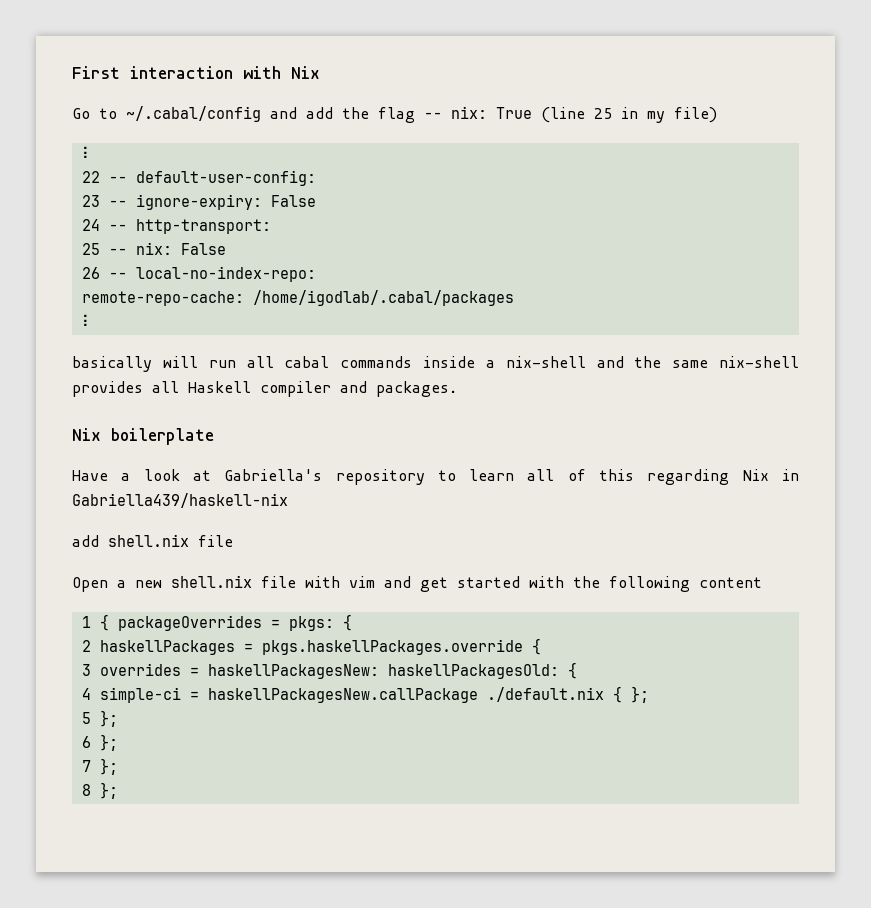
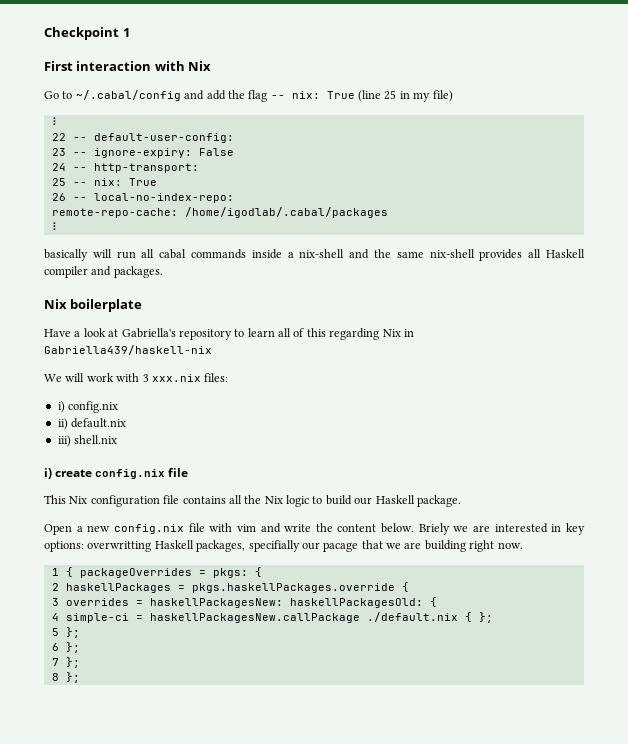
+ Checkpoint 1
- 25 -- nix: False
+ 25 -- nix: True
- add shell.nix file
+ We will work with 3 xxx.nix files:
+ i) config.nix
+ ii) default.nix
+ iii) shell.nix
+ i) create config.nix file
+ This Nix configuration file contains all the Nix logic to build our Haskell package.
- Open a new shell.nix file with vim and get started with the following content
+ Open a new config.nix file with vim and write the content below. Briely we are interested in key options: overwritting Haskell packages, specifially our pacage that we are building right now.

